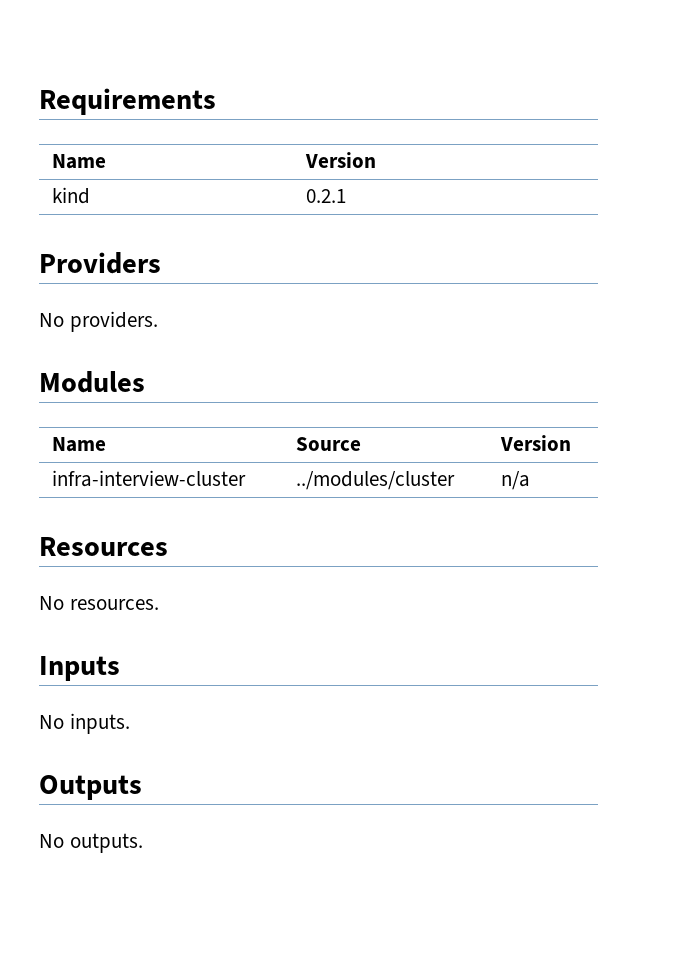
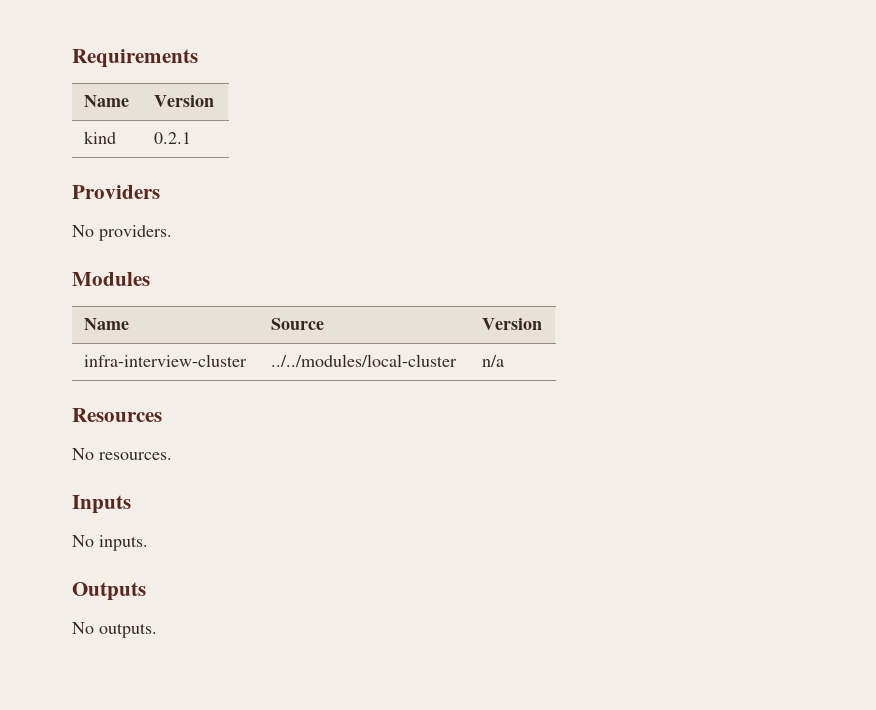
- infra-interview-cluster | ../modules/cluster | n/a
+ infra-interview-cluster | ../../modules/local-cluster | n/a

